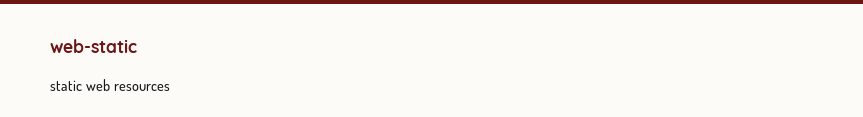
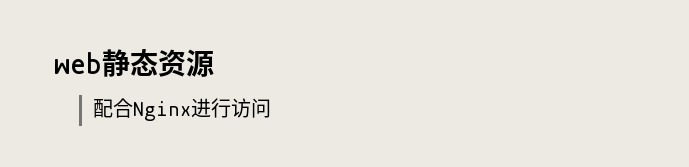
- web-static
- static web resources
+ web静态资源
+ 配合Nginx进行访问

